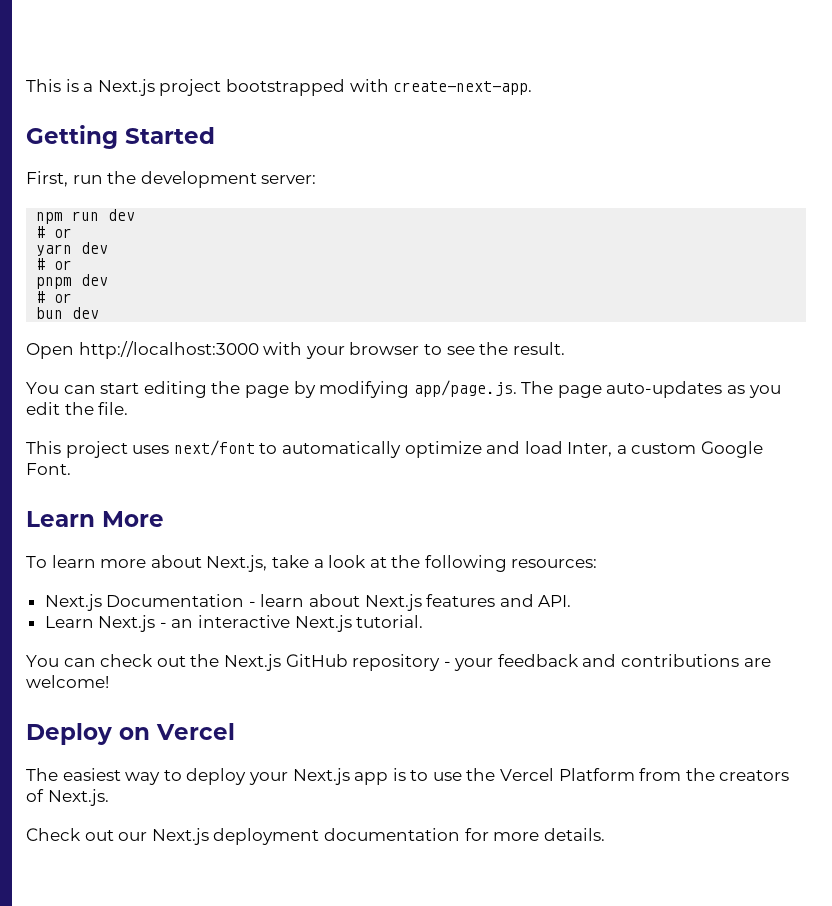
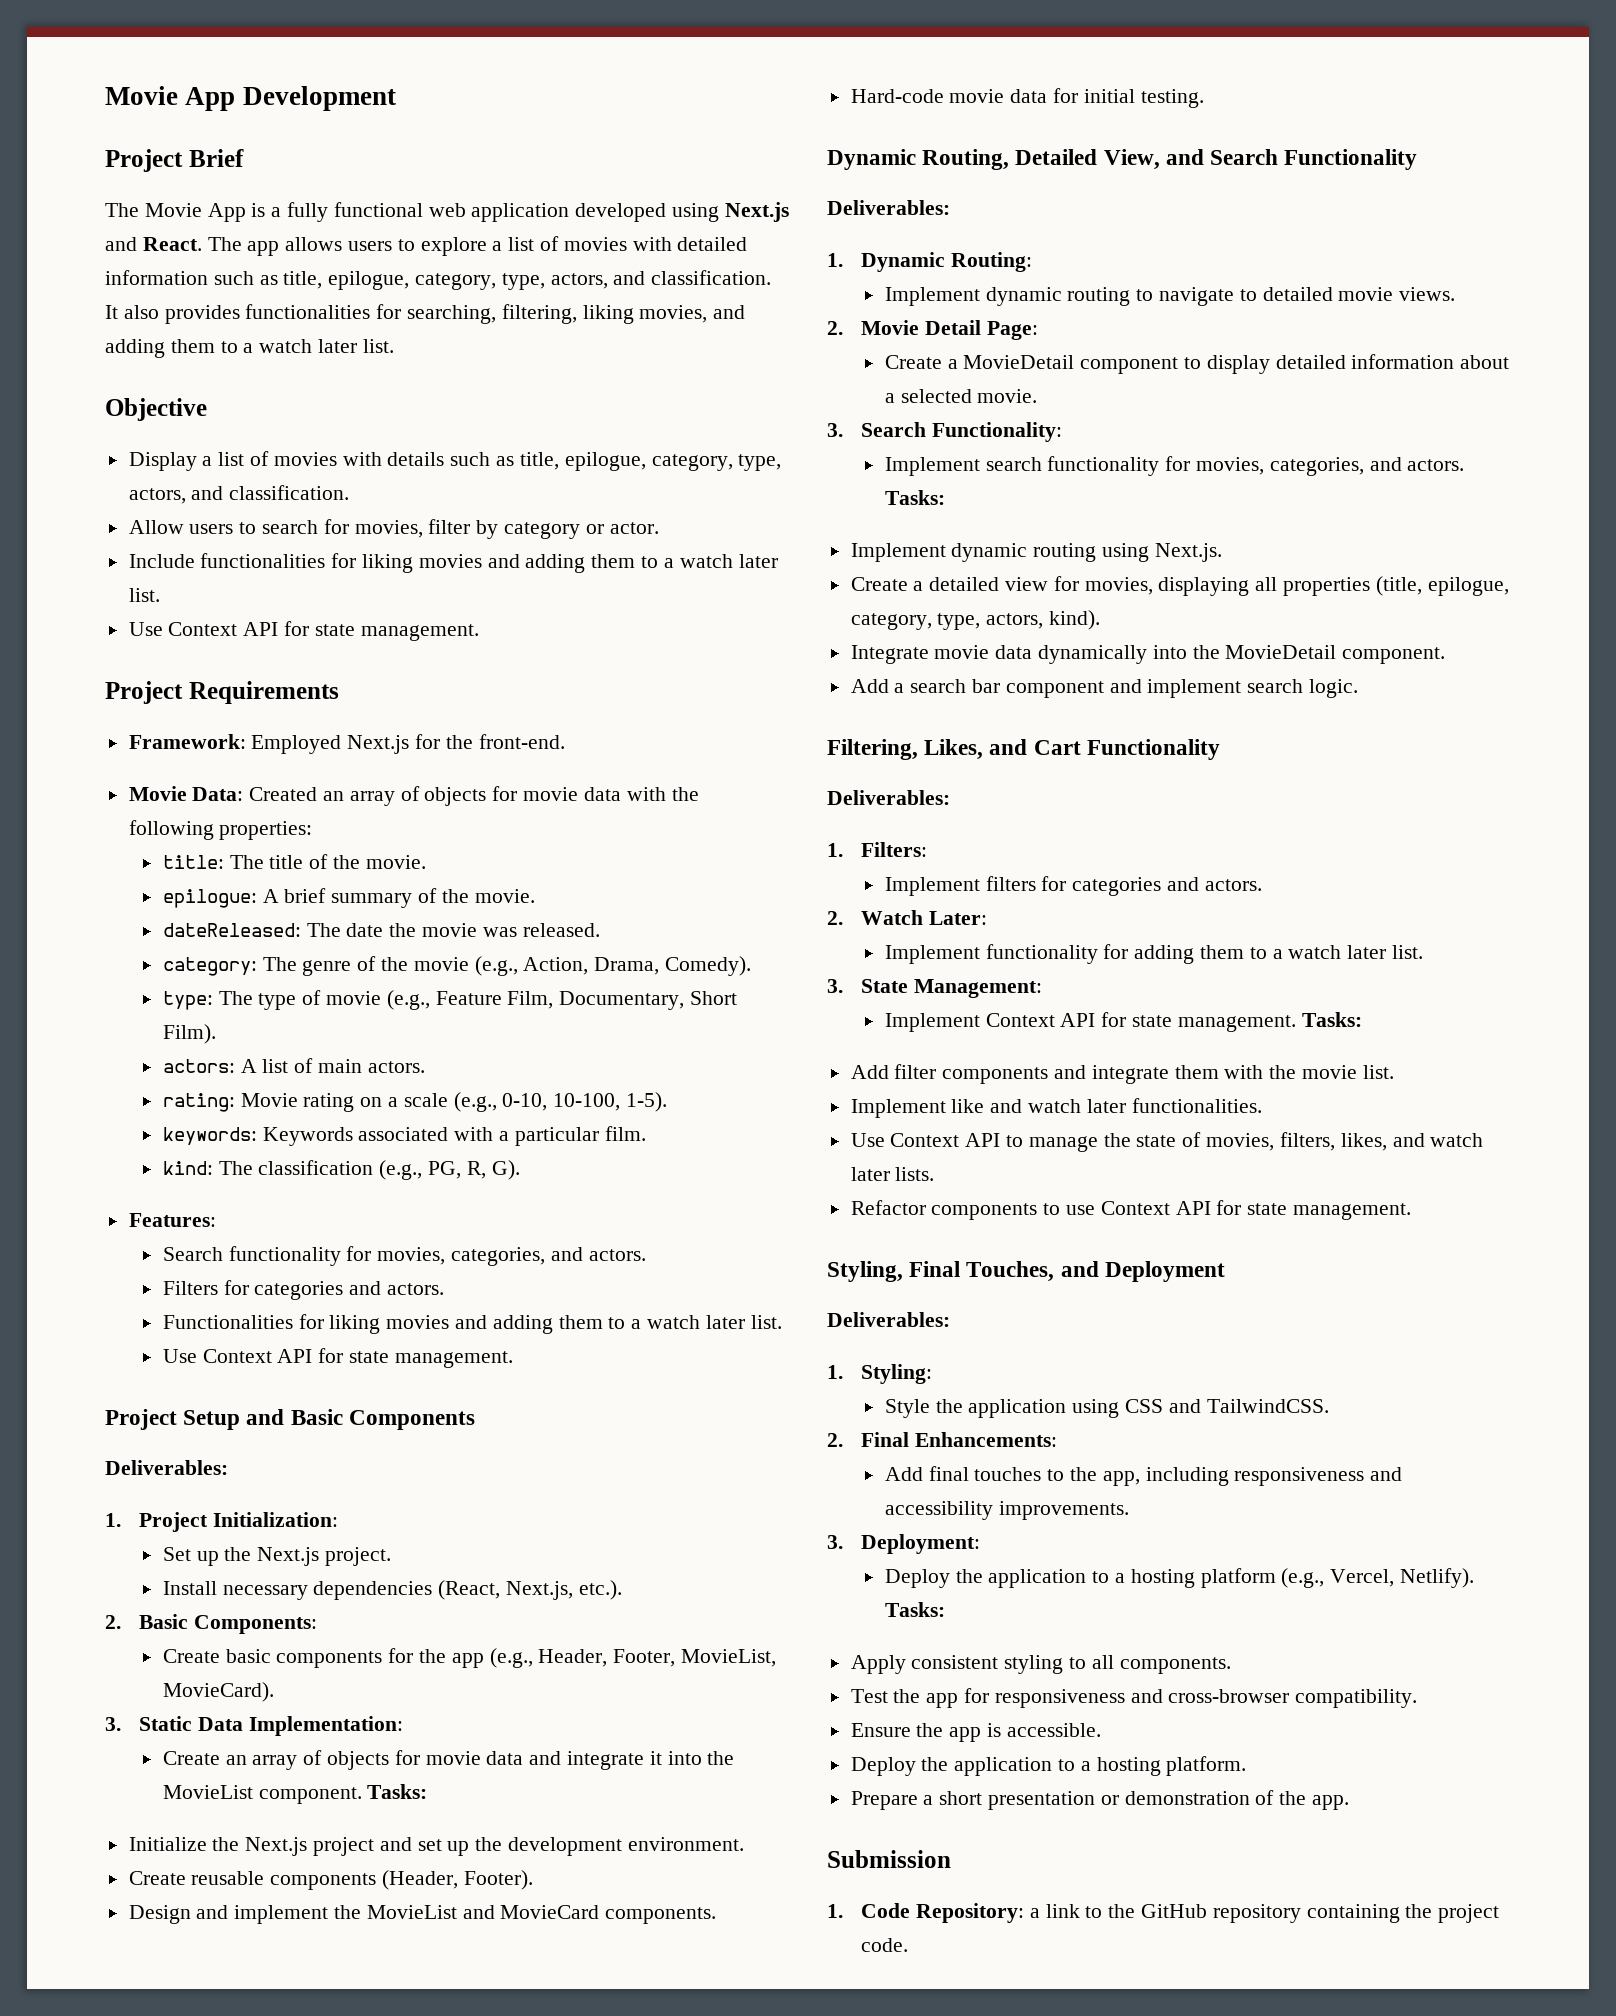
- This is a Next.js project bootstrapped with create-next-app.
- Getting Started
- First, run the development server:
- npm run dev
- # or
- yarn dev
- # or
- pnpm dev
- # or
- bun dev
- Open http://localhost:3000 with your browser to see the result.
- You can start editing the page by modifying app/page.js. The page auto-updates as you edit the file.
- This project uses next/font to automatically optimize and load Inter, a custom Google Font.
- Learn More
- To learn more about Next.js, take a look at the following resources:
- Next.js Documentation - learn about Next.js features and API.
- Learn Next.js - an interactive Next.js tutorial.
- You can check out the Next.js GitHub repository - your feedback and contributions are welcome!
- Deploy on Vercel
- The easiest way to deploy your Next.js app is to use the Vercel Platform from the creators of Next.js.
- Check out our Next.js deployment documentation for more details.
+ Movie App Development
+ Project Brief
+ The Movie App is a fully functional web application developed using Next.js and React. The app allows users to explore a list of movies with detailed information such as title, epilogue, category, type, actors, and classification. It also provides functionalities for searching, filtering, liking movies, and adding them to a watch later list.
+ Objective
+ Display a list of movies with details such as title, epilogue, category, type, actors, and classification.
+ Allow users to search for movies, filter by category or actor.
+ Include functionalities for liking movies and adding them to a watch later list.
+ Use Context API for state management.
+ Project Requirements
+ Framework: Employed Next.js for the front-end.
+ Movie Data: Created an array of objects for movie data with the following properties:
+ title: The title of the movie.
+ epilogue: A brief summary of the movie.
+ dateReleased: The date the movie was released.
+ category: The genre of the movie (e.g., Action, Drama, Comedy).
+ type: The type of movie (e.g., Feature Film, Documentary, Short Film).
+ actors: A list of main actors.
+ rating: Movie rating on a scale (e.g., 0-10, 10-100, 1-5).
+ keywords: Keywords associated with a particular film.
+ kind: The classification (e.g., PG, R, G).
+ Features:
+ Search functionality for movies, categories, and actors.
+ Filters for categories and actors.
+ Functionalities for liking movies and adding them to a watch later list.
+ Use Context API for state management.
+ Project Setup and Basic Components
+ Deliverables:
+ 1. Project Initialization:
+ Set up the Next.js project.
+ Install necessary dependencies (React, Next.js, etc.).
+ 2. Basic Components:
+ Create basic components for the app (e.g., Header, Footer, MovieList, MovieCard).
+ 3. Static Data Implementation:
+ Create an array of objects for movie data and integrate it into the MovieList component. Tasks:
+ Initialize the Next.js project and set up the development environment.
+ Create reusable components (Header, Footer).
+ Design and implement the MovieList and MovieCard components.
+ Hard-code movie data for initial testing.
+ Dynamic Routing, Detailed View, and Search Functionality
+ Deliverables:
+ 1. Dynamic Routing:
+ Implement dynamic routing to navigate to detailed movie views.
+ 2. Movie Detail Page:
+ Create a MovieDetail component to display detailed information about a selected movie.
+ 3. Search Functionality:
+ Implement search functionality for movies, categories, and actors. Tasks:
+ Implement dynamic routing using Next.js.
+ Create a detailed view for movies, displaying all properties (title, epilogue, category, type, actors, kind).
+ Integrate movie data dynamically into the MovieDetail component.
+ Add a search bar component and implement search logic.
+ Filtering, Likes, and Cart Functionality
+ Deliverables:
+ 1. Filters:
+ Implement filters for categories and actors.
+ 2. Watch Later:
+ Implement functionality for adding them to a watch later list.
+ 3. State Management:
+ Implement Context API for state management. Tasks:
+ Add filter components and integrate them with the movie list.
+ Implement like and watch later functionalities.
+ Use Context API to manage the state of movies, filters, likes, and watch later lists.
+ Refactor components to use Context API for state management.
+ Styling, Final Touches, and Deployment
+ Deliverables:
+ 1. Styling:
+ Style the application using CSS and TailwindCSS.
+ 2. Final Enhancements:
+ Add final touches to the app, including responsiveness and accessibility improvements.
+ 3. Deployment:
+ Deploy the application to a hosting platform (e.g., Vercel, Netlify). Tasks:
+ Apply consistent styling to all components.
+ Test the app for responsiveness and cross-browser compatibility.
+ Ensure the app is accessible.
+ Deploy the application to a hosting platform.
+ Prepare a short presentation or demonstration of the app.
+ Submission
+ 1. Code Repository: a link to the GitHub repository containing the project code.

